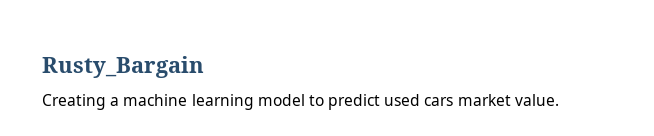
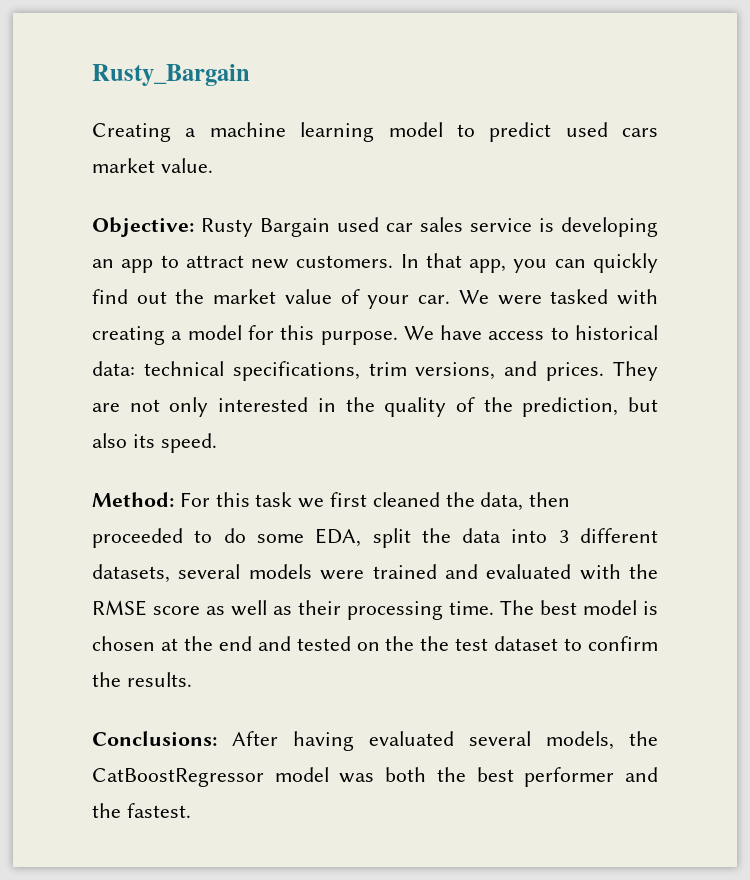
+ Objective: Rusty Bargain used car sales service is developing an app to attract new customers. In that app, you can quickly find out the market value of your car. We were tasked with creating a model for this purpose. We have access to historical data: technical specifications, trim versions, and prices. They are not only interested in the quality of the prediction, but also its speed.
+ Method: For this task we first cleaned the data, then proceeded to do some EDA, split the data into 3 different datasets, several models were trained and evaluated with the RMSE score as well as their processing time. The best model is chosen at the end and tested on the the test dataset to confirm the results.
+ Conclusions: After having evaluated several models, the CatBoostRegressor model was both the best performer and the fastest.

